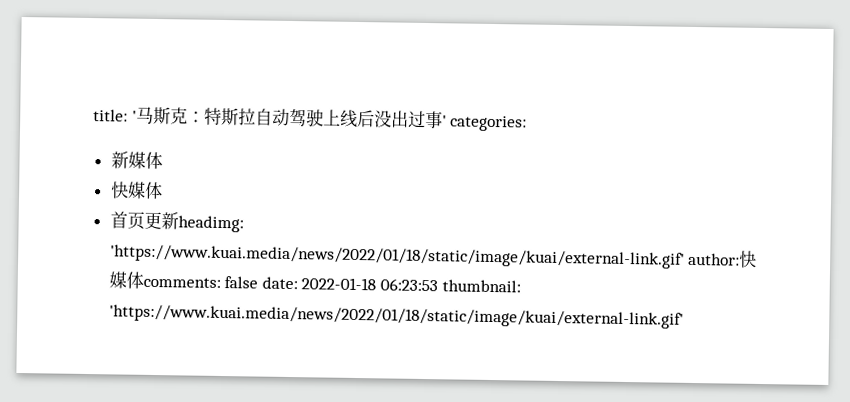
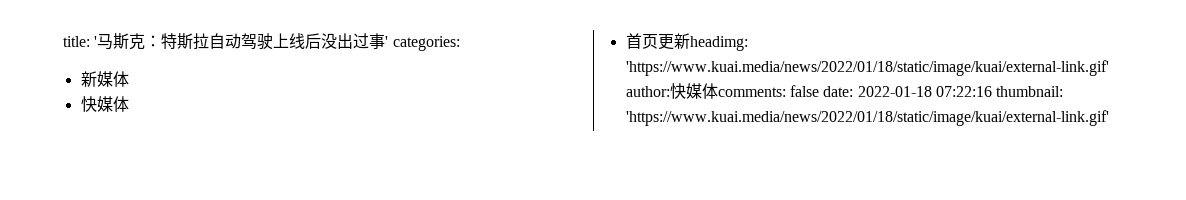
- 首页更新headimg: 'https://www.kuai.media/news/2022/01/18/static/image/kuai/external-link.gif' author:快媒体comments: false date: 2022-01-18 06:23:53 thumbnail: 'https://www.kuai.media/news/2022/01/18/static/image/kuai/external-link.gif'
+ 首页更新headimg: 'https://www.kuai.media/news/2022/01/18/static/image/kuai/external-link.gif' author:快媒体comments: false date: 2022-01-18 07:22:16 thumbnail: 'https://www.kuai.media/news/2022/01/18/static/image/kuai/external-link.gif'

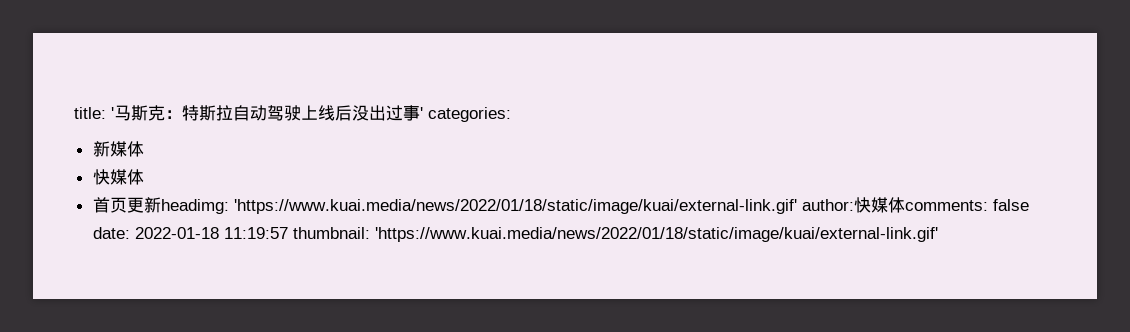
- 首页更新headimg: 'https://www.kuai.media/news/2022/01/18/static/image/kuai/external-link.gif' author:快媒体comments: false date: 2022-01-18 07:22:16 thumbnail: 'https://www.kuai.media/news/2022/01/18/static/image/kuai/external-link.gif'
+ 首页更新headimg: 'https://www.kuai.media/news/2022/01/18/static/image/kuai/external-link.gif' author:快媒体comments: false date: 2022-01-18 11:19:57 thumbnail: 'https://www.kuai.media/news/2022/01/18/static/image/kuai/external-link.gif'

